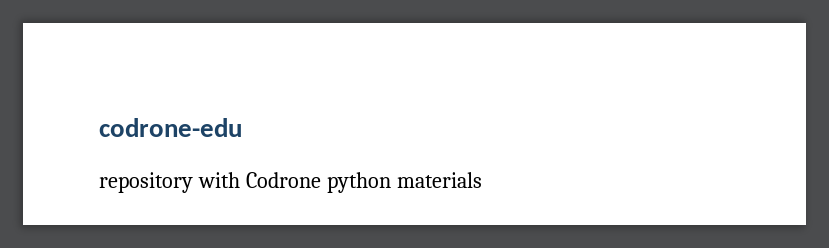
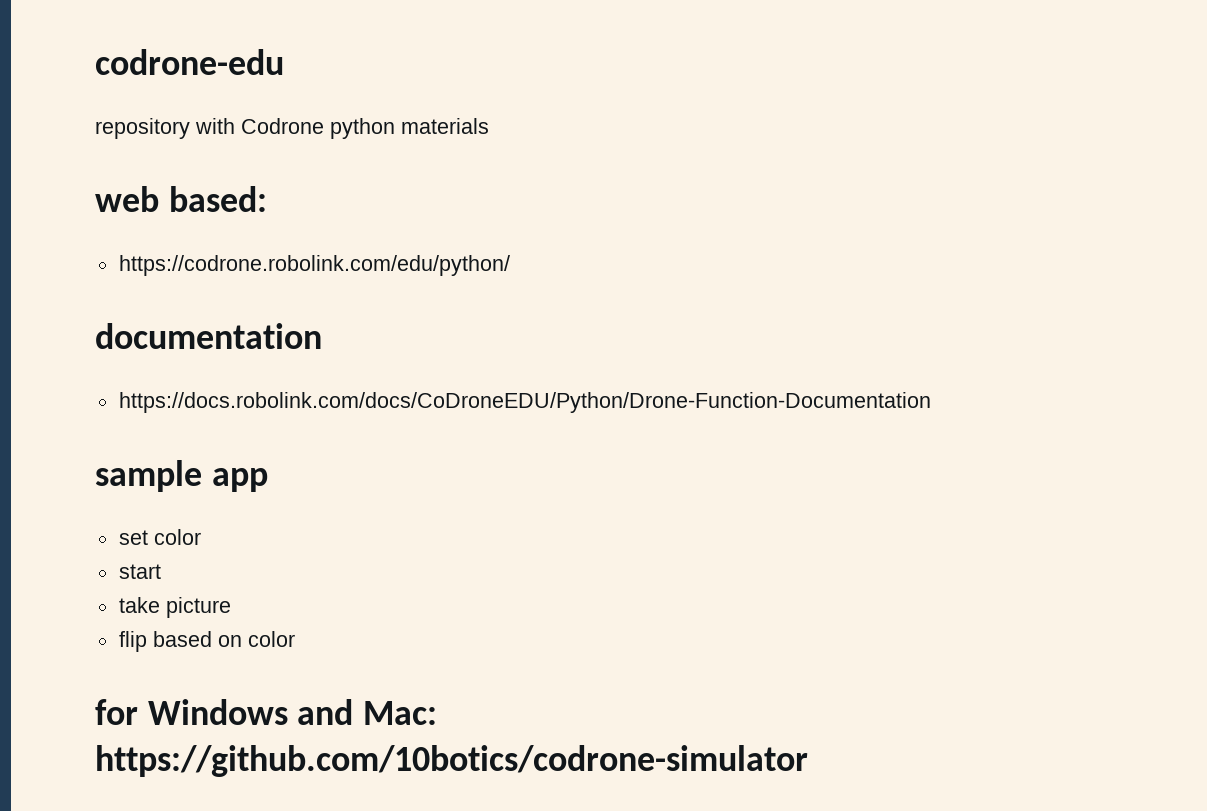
+ web based:
+ https://codrone.robolink.com/edu/python/
+ documentation
+ https://docs.robolink.com/docs/CoDroneEDU/Python/Drone-Function-Documentation
+ sample app
+ set color
+ start
+ take picture
+ flip based on color
+ for Windows and Mac: https://github.com/10botics/codrone-simulator

